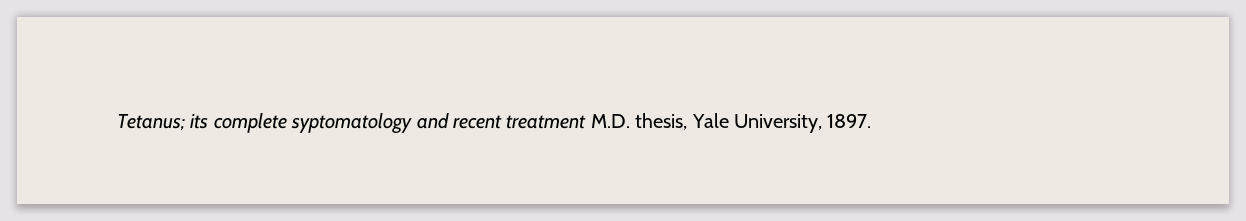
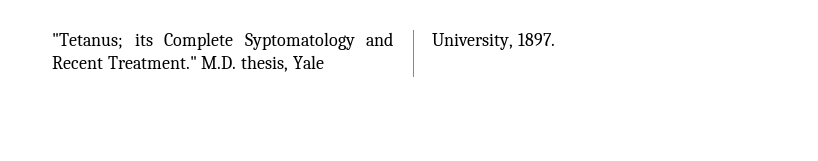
- Tetanus; its complete syptomatology and recent treatment M.D. thesis, Yale University, 1897.
+ "Tetanus; its Complete Syptomatology and Recent Treatment." M.D. thesis, Yale University, 1897.

